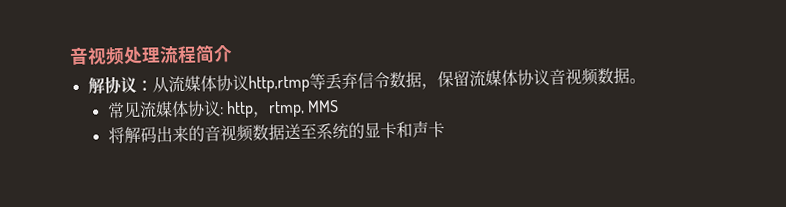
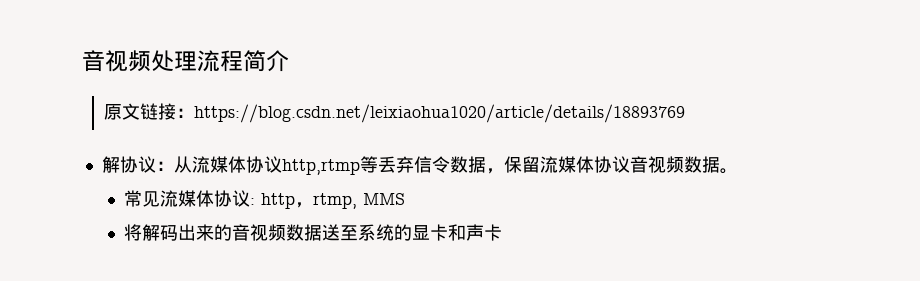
+ 原文链接：https://blog.csdn.net/leixiaohua1020/article/details/18893769

